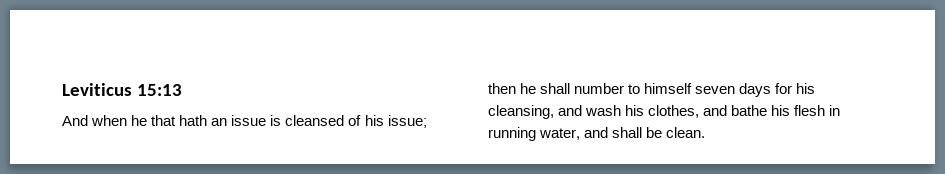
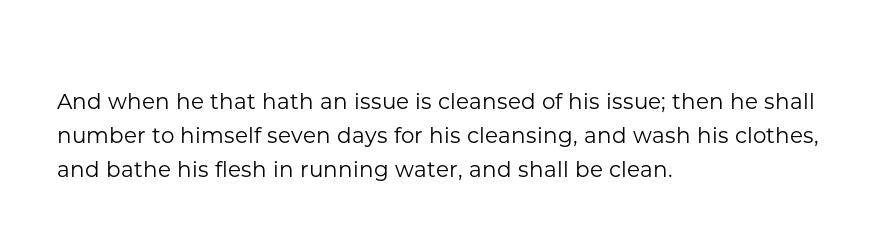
- Leviticus 15:13

